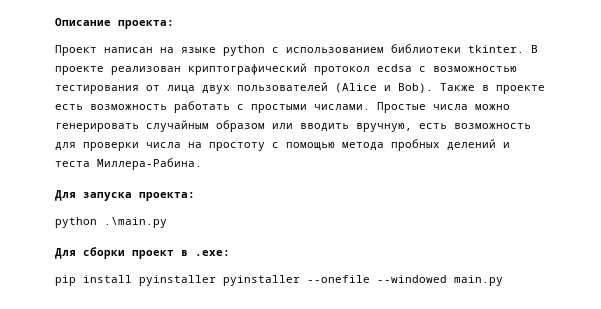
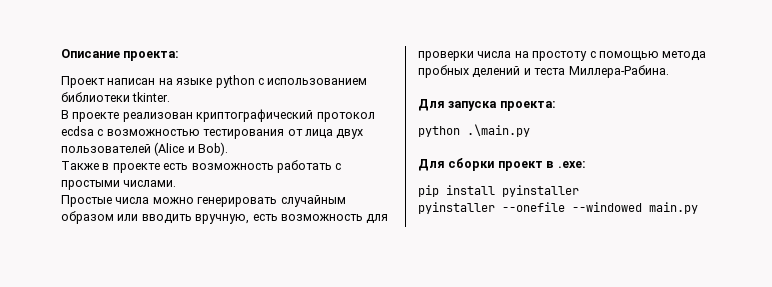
- Проект написан на языке python с использованием библиотеки tkinter. В проекте реализован криптографический протокол ecdsa с возможностью тестирования от лица двух пользователей (Alice и Bob). Также в проекте есть возможность работать с простыми числами. Простые числа можно генерировать случайным образом или вводить вручную, есть возможность для проверки числа на простоту с помощью метода пробных делений и теста Миллера-Рабина.
+ Проект написан на языке python с использованием библиотеки tkinter.
+ В проекте реализован криптографический протокол ecdsa с возможностью тестирования от лица двух пользователей (Alice и Bob).
+ Также в проекте есть возможность работать с простыми числами.
+ Простые числа можно генерировать случайным образом или вводить вручную, есть возможность для проверки числа на простоту с помощью метода пробных делений и теста Миллера-Рабина.
- pip install pyinstaller pyinstaller --onefile --windowed main.py
+ pip install pyinstaller
+ pyinstaller --onefile --windowed main.py

